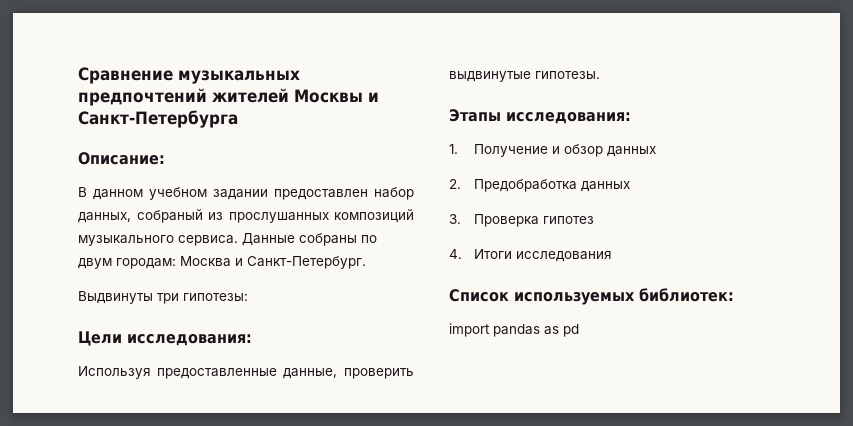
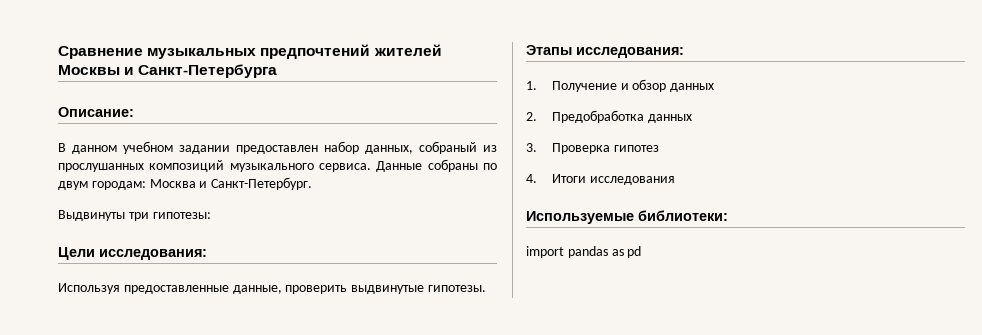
- Список используемых библиотек:
+ Используемые библиотеки:

